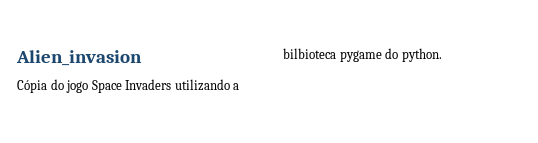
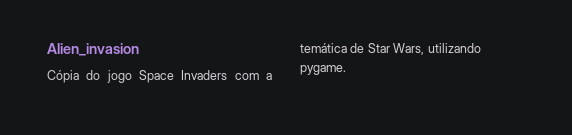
- Cópia do jogo Space Invaders utilizando a bilbioteca pygame do python.
+ Cópia do jogo Space Invaders com a temática de Star Wars, utilizando pygame.

